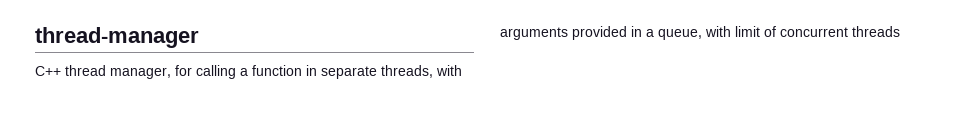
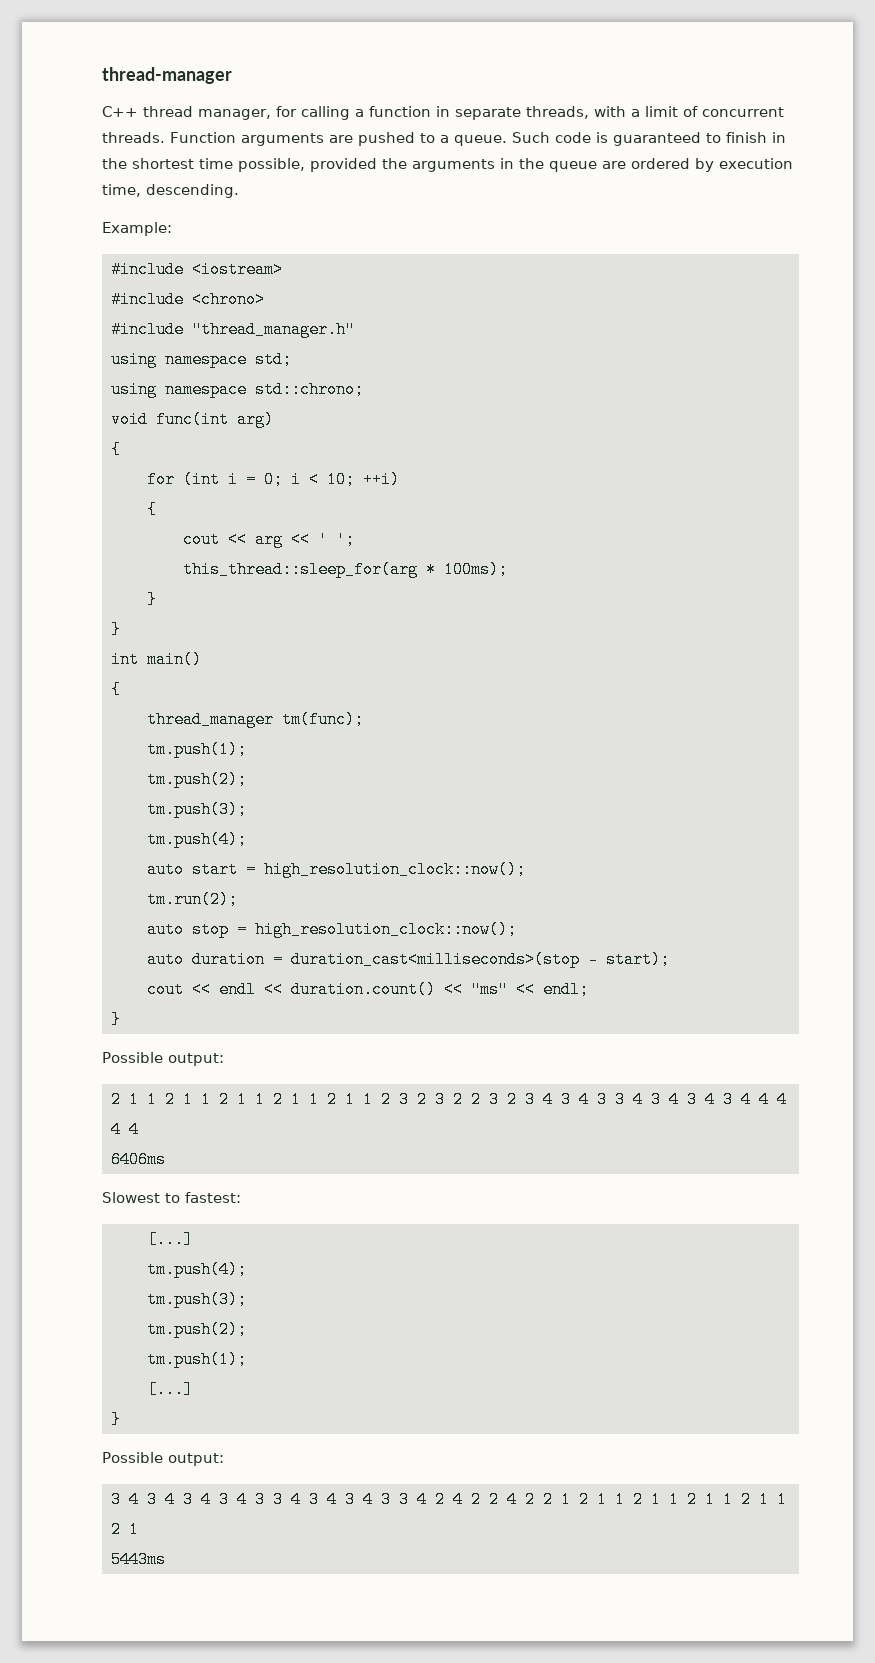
- C++ thread manager, for calling a function in separate threads, with arguments provided in a queue, with limit of concurrent threads
+ C++ thread manager, for calling a function in separate threads, with a limit of concurrent threads. Function arguments are pushed to a queue. Such code is guaranteed to finish in the shortest time possible, provided the arguments in the queue are ordered by execution time, descending.
+ Example:
+ #include <iostream>
+ #include <chrono>
+ #include "thread_manager.h"
+ using namespace std;
+ using namespace std::chrono;
+ void func(int arg)
+ {
+ for (int i = 0; i < 10; ++i)
+ {
+ cout << arg << ' ';
+ this_thread::sleep_for(arg * 100ms);
+ }
+ }
+ int main()
+ {
+ thread_manager tm(func);
+ tm.push(1);
+ tm.push(2);
+ tm.push(3);
+ tm.push(4);
+ auto start = high_resolution_clock::now();
+ tm.run(2);
+ auto stop = high_resolution_clock::now();
+ auto duration = duration_cast<milliseconds>(stop - start);
+ cout << endl << duration.count() << "ms" << endl;
+ }
+ Possible output:
+ 2 1 1 2 1 1 2 1 1 2 1 1 2 1 1 2 3 2 3 2 2 3 2 3 4 3 4 3 3 4 3 4 3 4 3 4 4 4 4 4
+ 6406ms
+ Slowest to fastest:
+ [...]
+ tm.push(4);
+ tm.push(3);
+ tm.push(2);
+ tm.push(1);
+ [...]
+ }
+ Possible output:
+ 3 4 3 4 3 4 3 4 3 3 4 3 4 3 4 3 3 4 2 4 2 2 4 2 2 1 2 1 1 2 1 1 2 1 1 2 1 1 2 1
+ 5443ms

